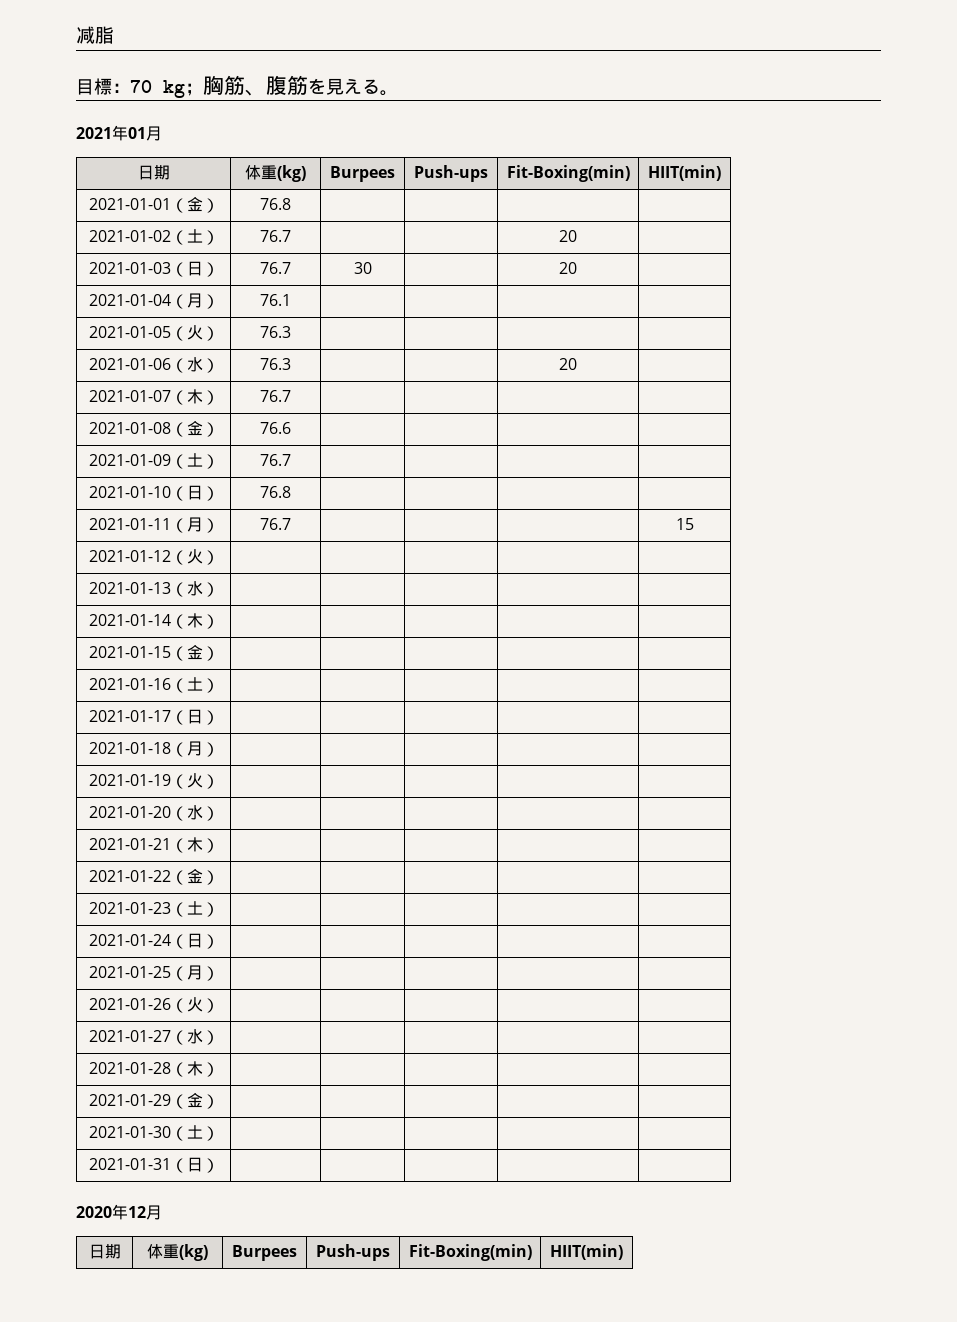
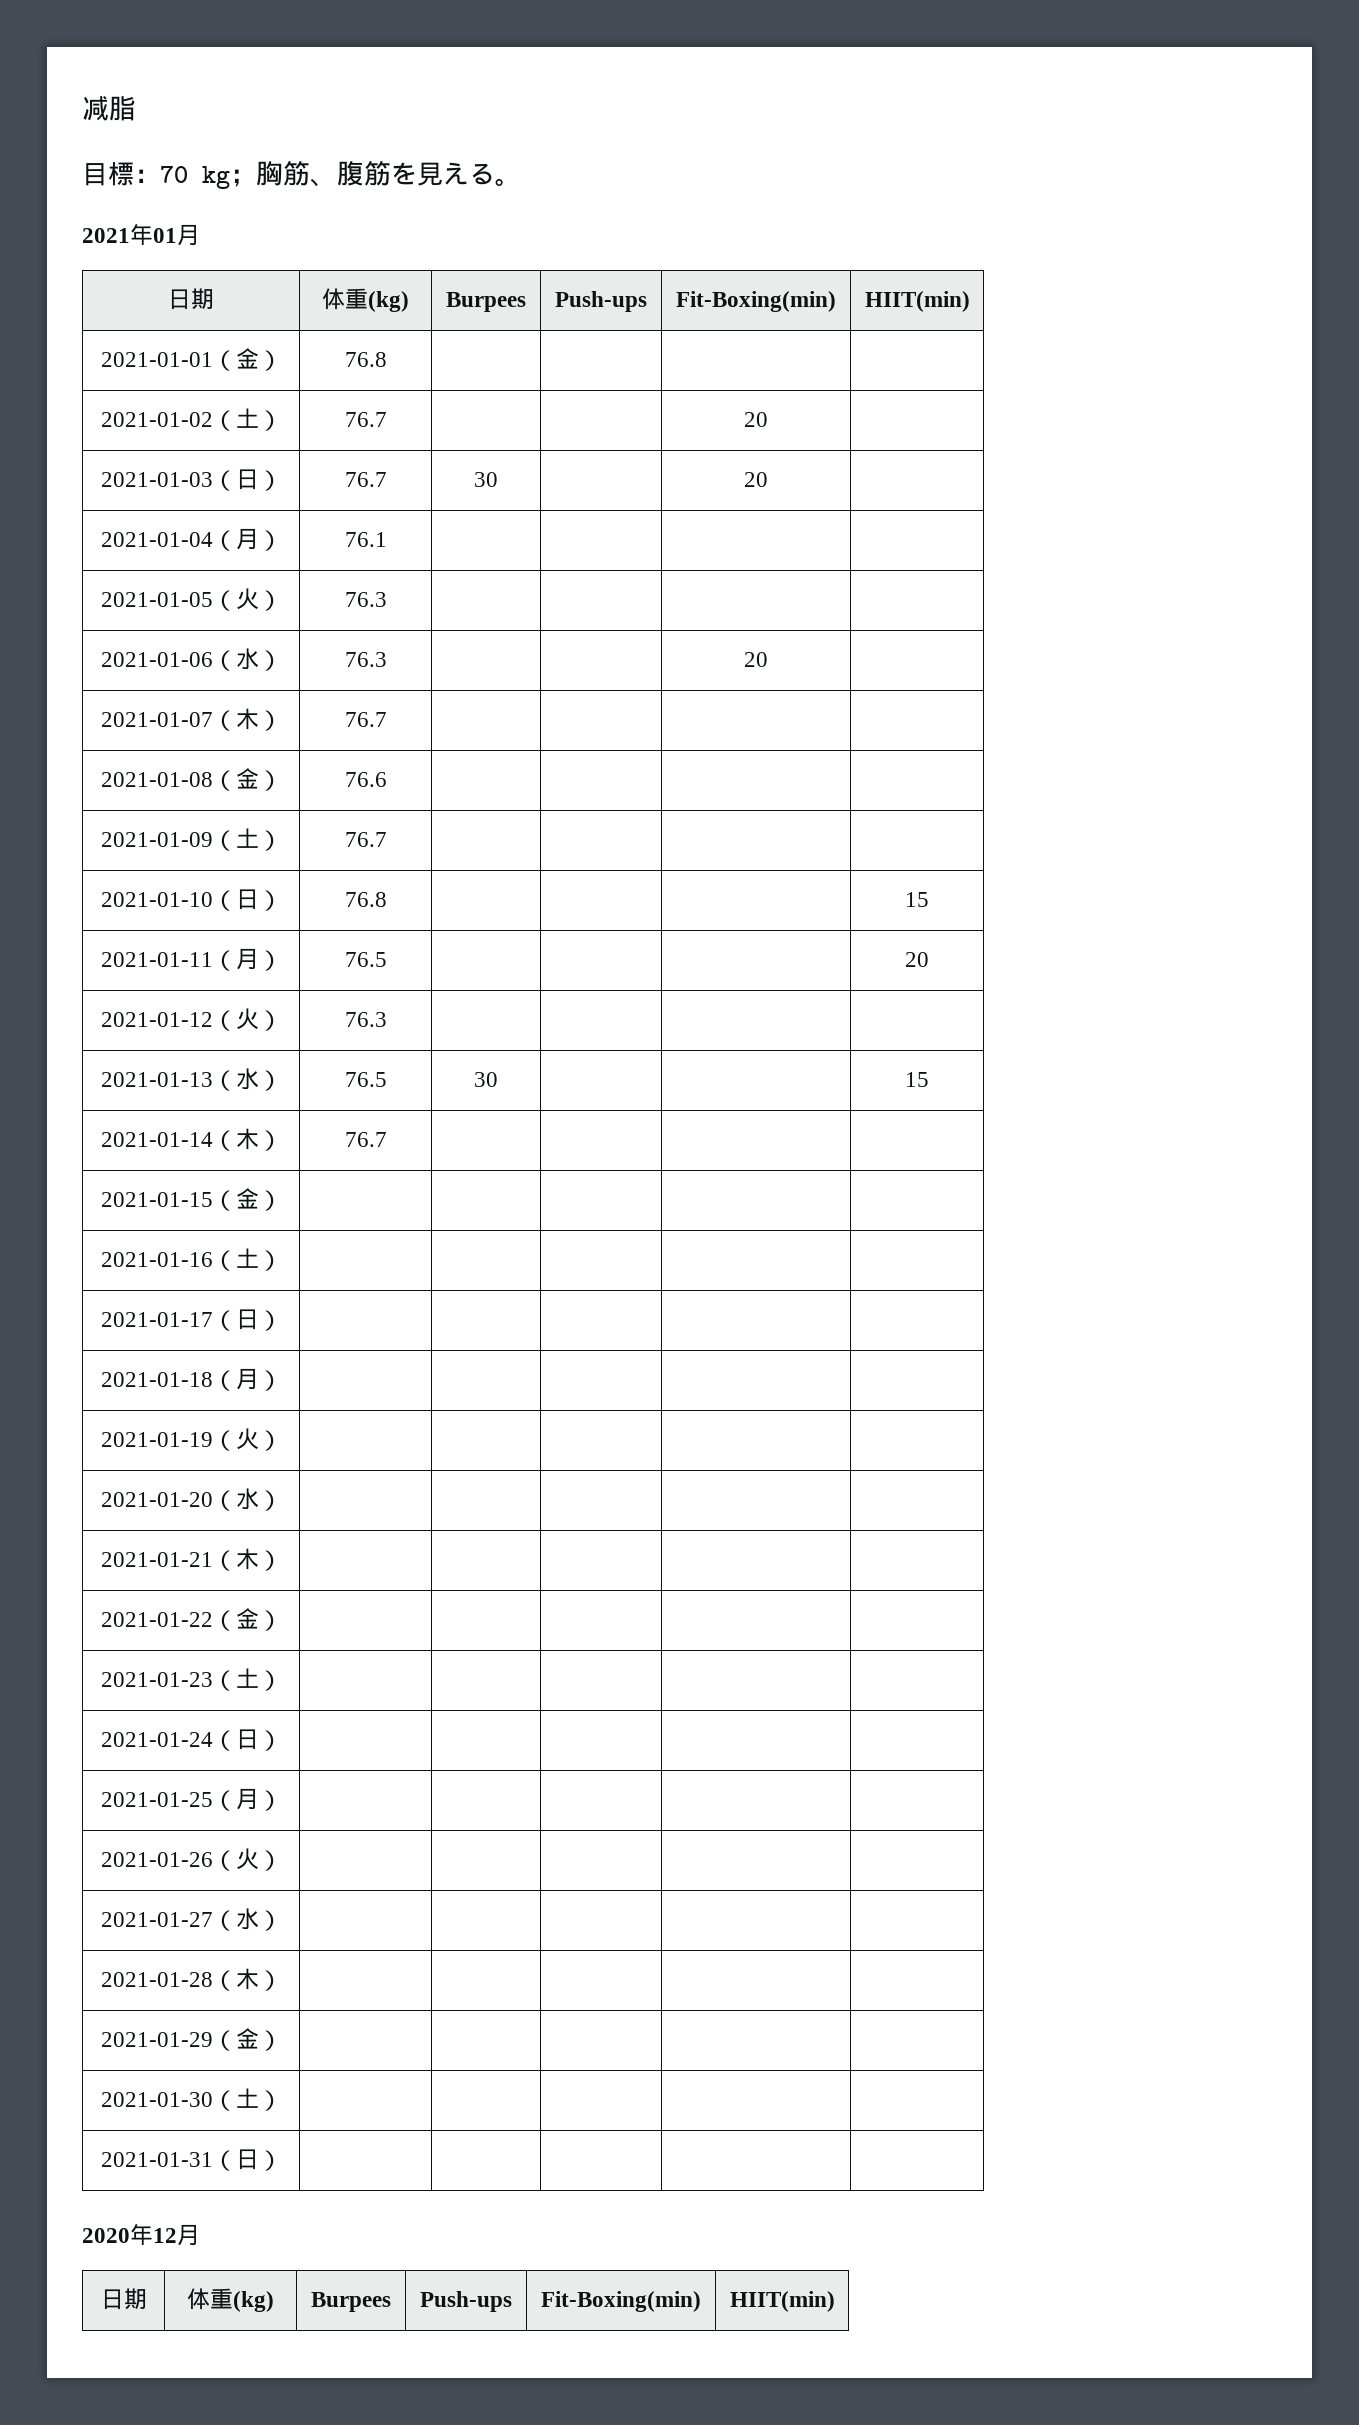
- 2021-01-10（日） | 76.8 | | | |
+ 2021-01-10（日） | 76.8 | | | | 15
- 2021-01-11（月） | 76.7 | | | | 15
+ 2021-01-11（月） | 76.5 | | | | 20
- 2021-01-12（火） | | | | |
+ 2021-01-12（火） | 76.3 | | | |
- 2021-01-13（水） | | | | |
+ 2021-01-13（水） | 76.5 | 30 | | | 15
- 2021-01-14（木） | | | | |
+ 2021-01-14（木） | 76.7 | | | |

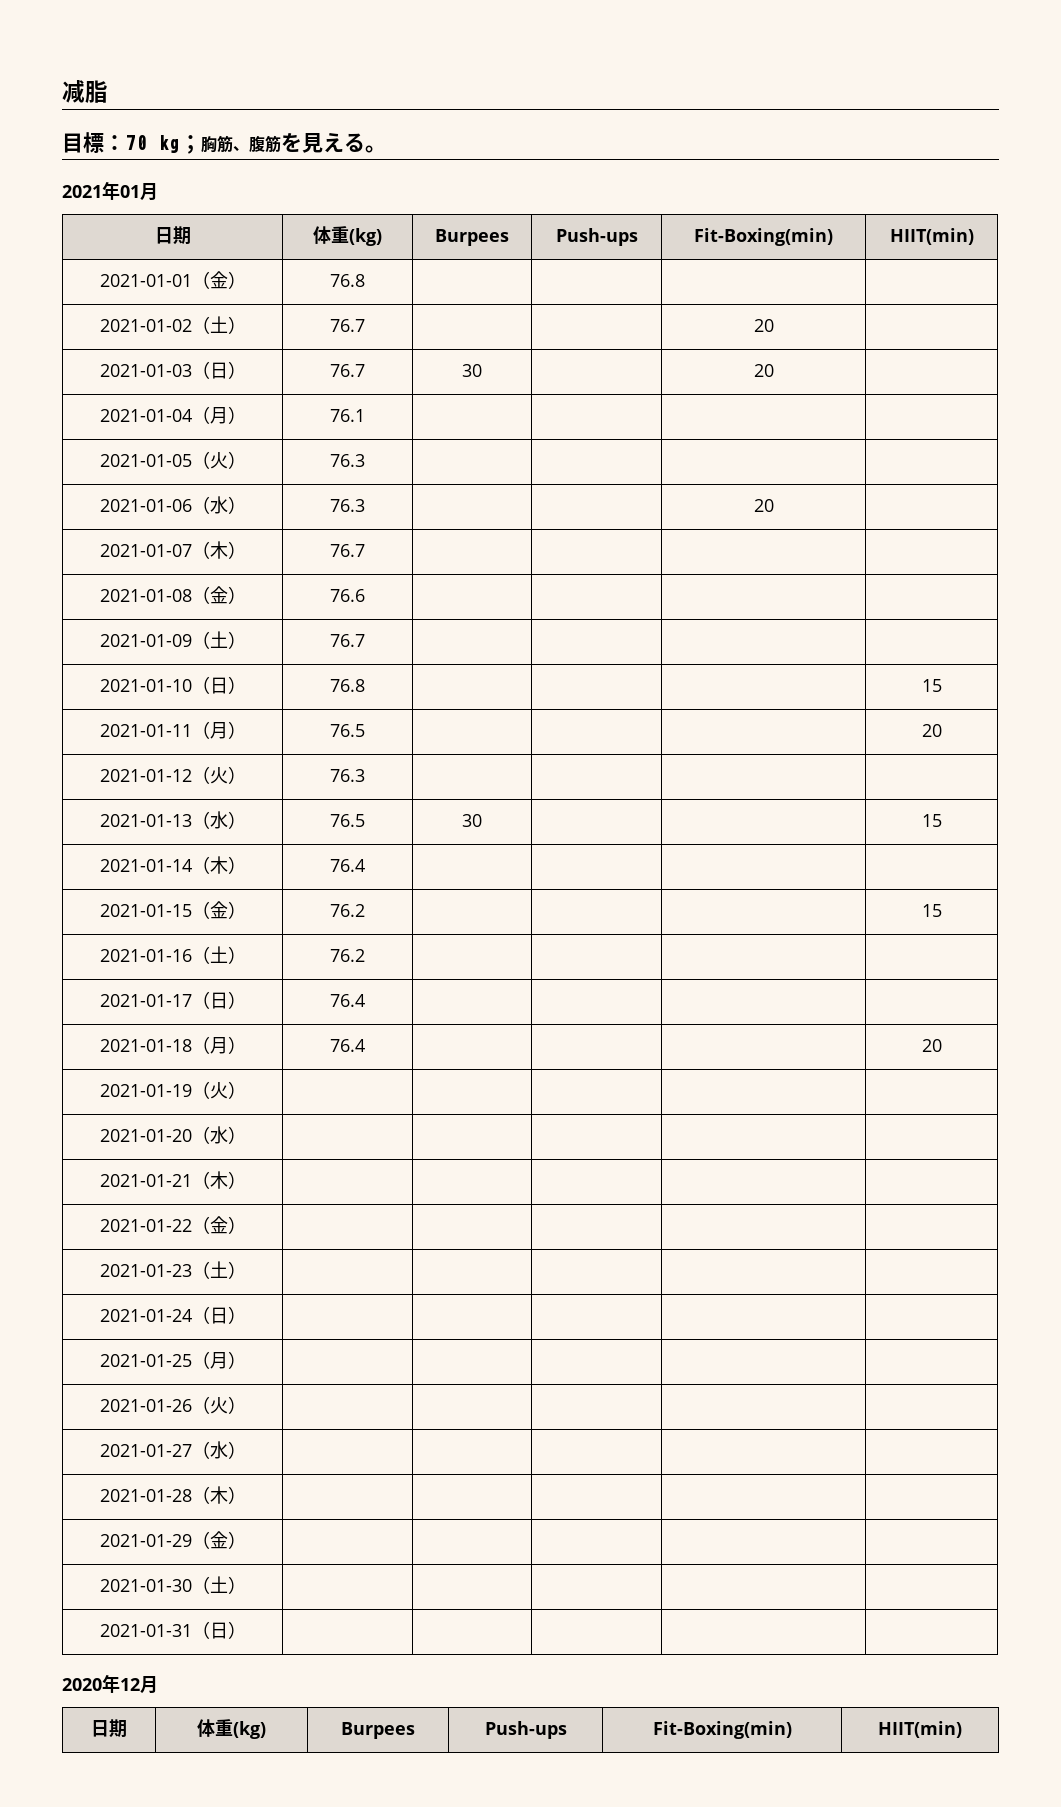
- 2021-01-14（木） | 76.7 | | | |
+ 2021-01-14（木） | 76.4 | | | |
- 2021-01-15（金） | | | | |
+ 2021-01-15（金） | 76.2 | | | | 15
- 2021-01-16（土） | | | | |
+ 2021-01-16（土） | 76.2 | | | |
- 2021-01-17（日） | | | | |
+ 2021-01-17（日） | 76.4 | | | |
- 2021-01-18（月） | | | | |
+ 2021-01-18（月） | 76.4 | | | | 20

